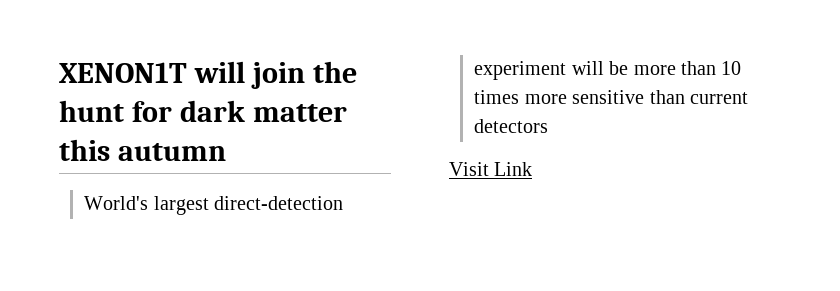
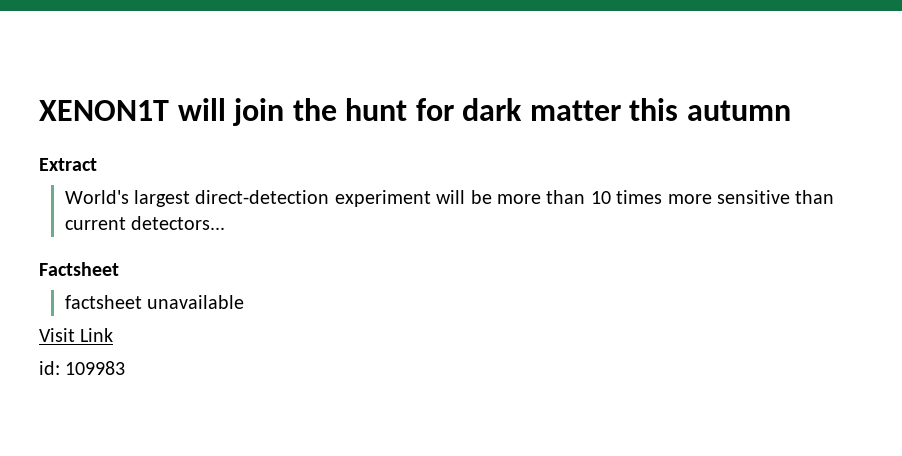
+ Extract
- World's largest direct-detection experiment will be more than 10 times more sensitive than current detectors
+ World's largest direct-detection experiment will be more than 10 times more sensitive than current detectors...
+ Factsheet
+ factsheet unavailable
+ id: 109983

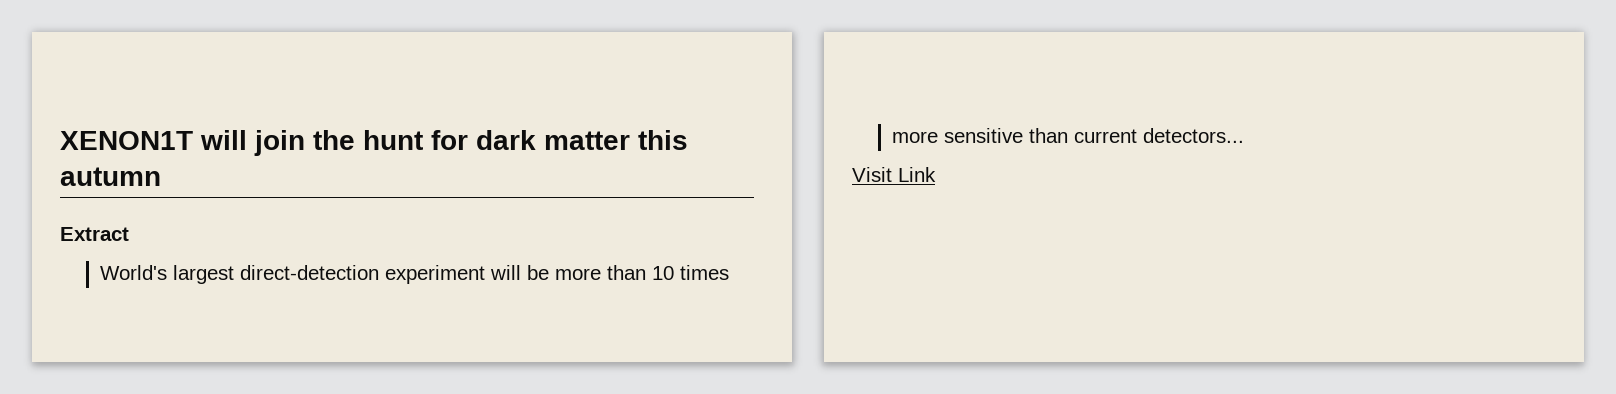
- Factsheet
- factsheet unavailable
- id: 109983

